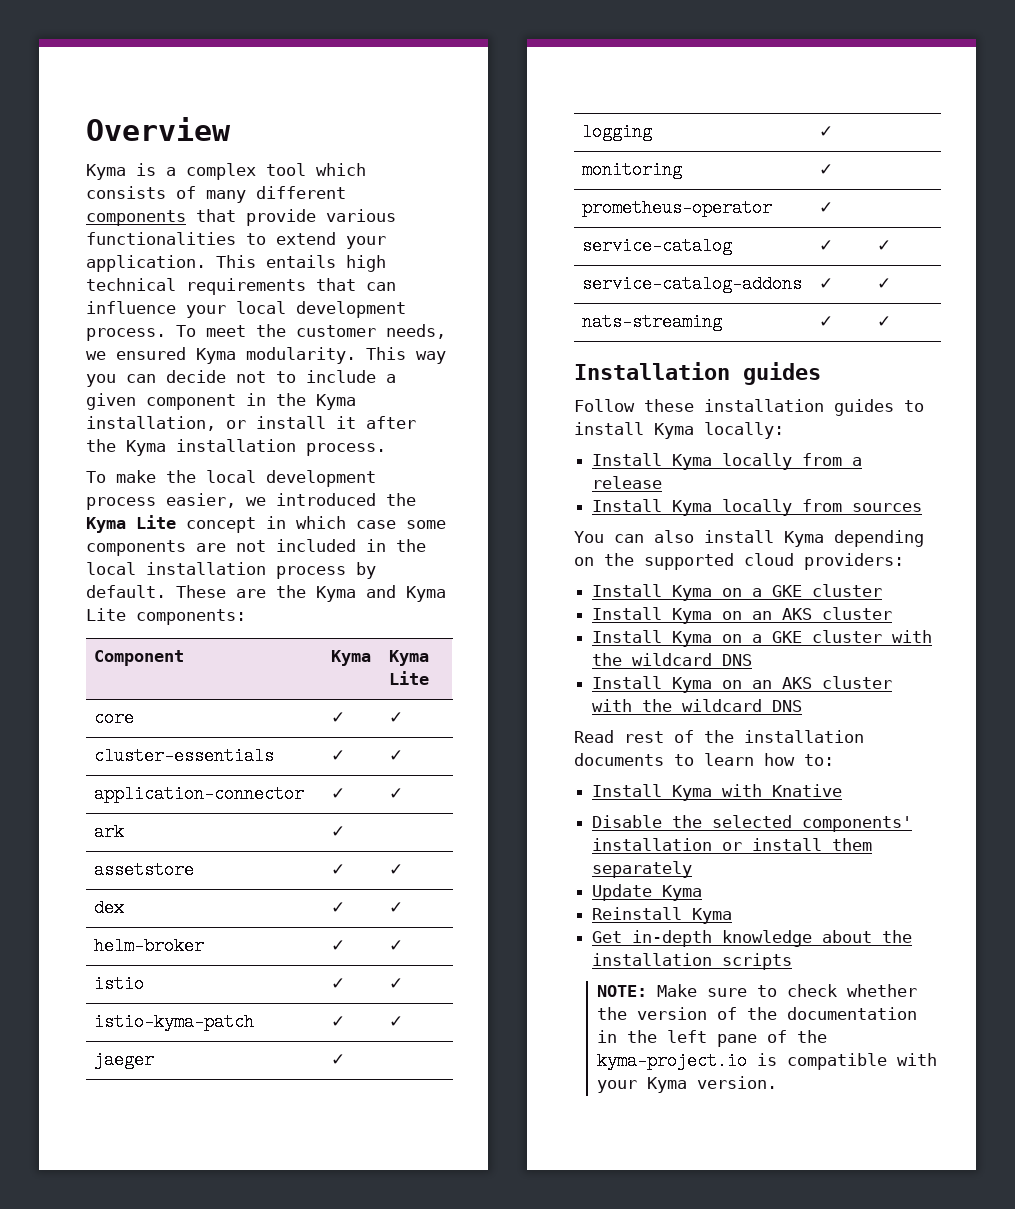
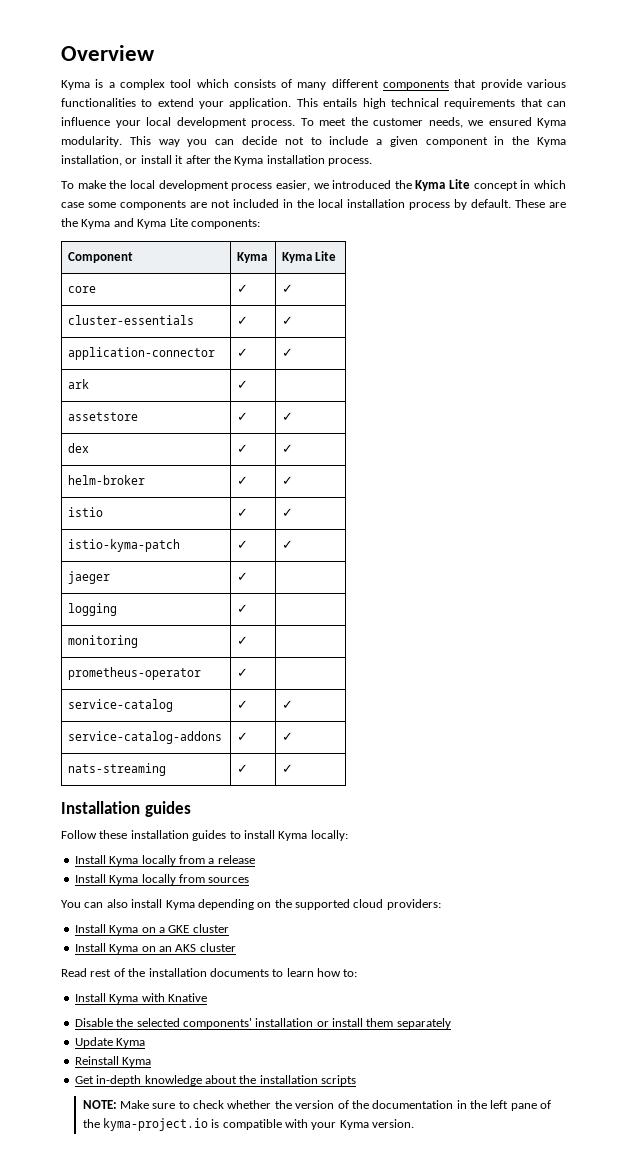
- Install Kyma on a GKE cluster with the wildcard DNS
- Install Kyma on an AKS cluster with the wildcard DNS

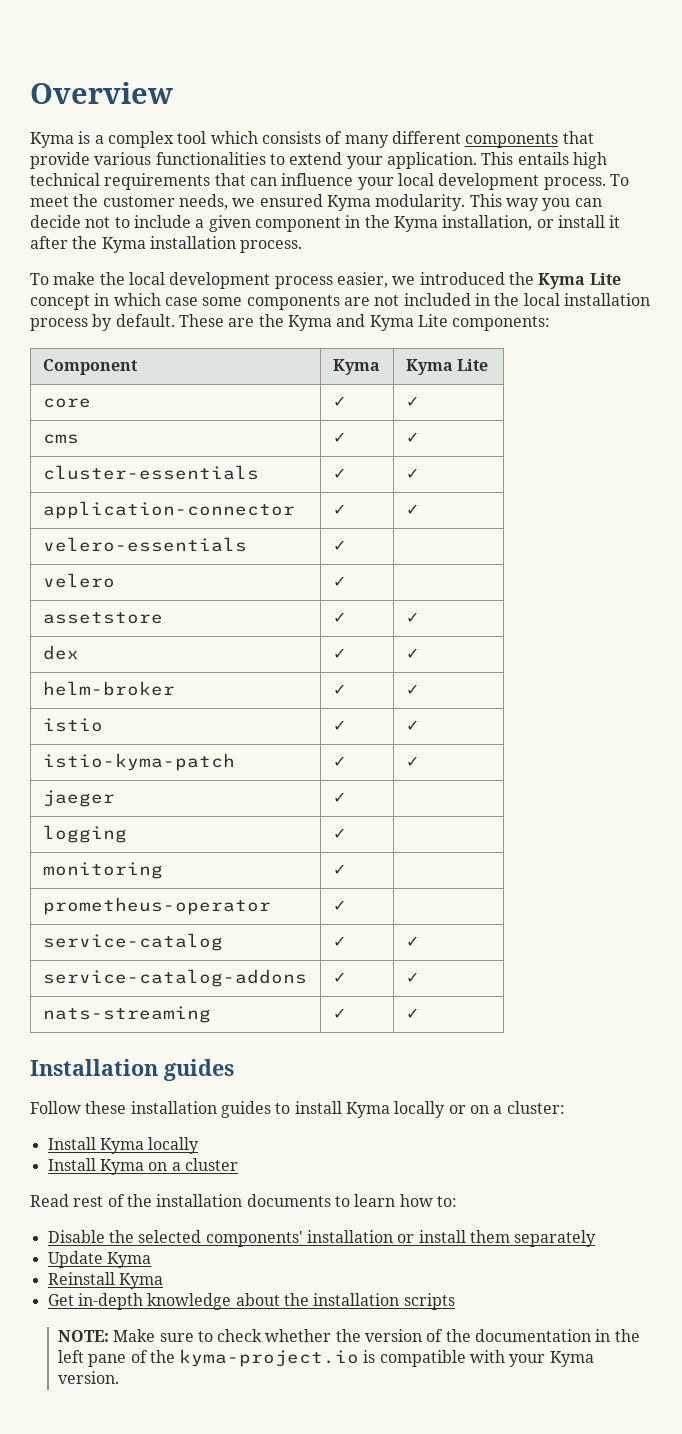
+ cms | ✓ | ✓
- ark | ✓ |
+ velero-essentials | ✓ |
+ velero | ✓ |
- Follow these installation guides to install Kyma locally:
- Install Kyma locally from a release
- Install Kyma locally from sources
- You can also install Kyma depending on the supported cloud providers:
- Install Kyma on a GKE cluster
- Install Kyma on an AKS cluster
+ Follow these installation guides to install Kyma locally or on a cluster:
+ Install Kyma locally
+ Install Kyma on a cluster
- Install Kyma with Knative

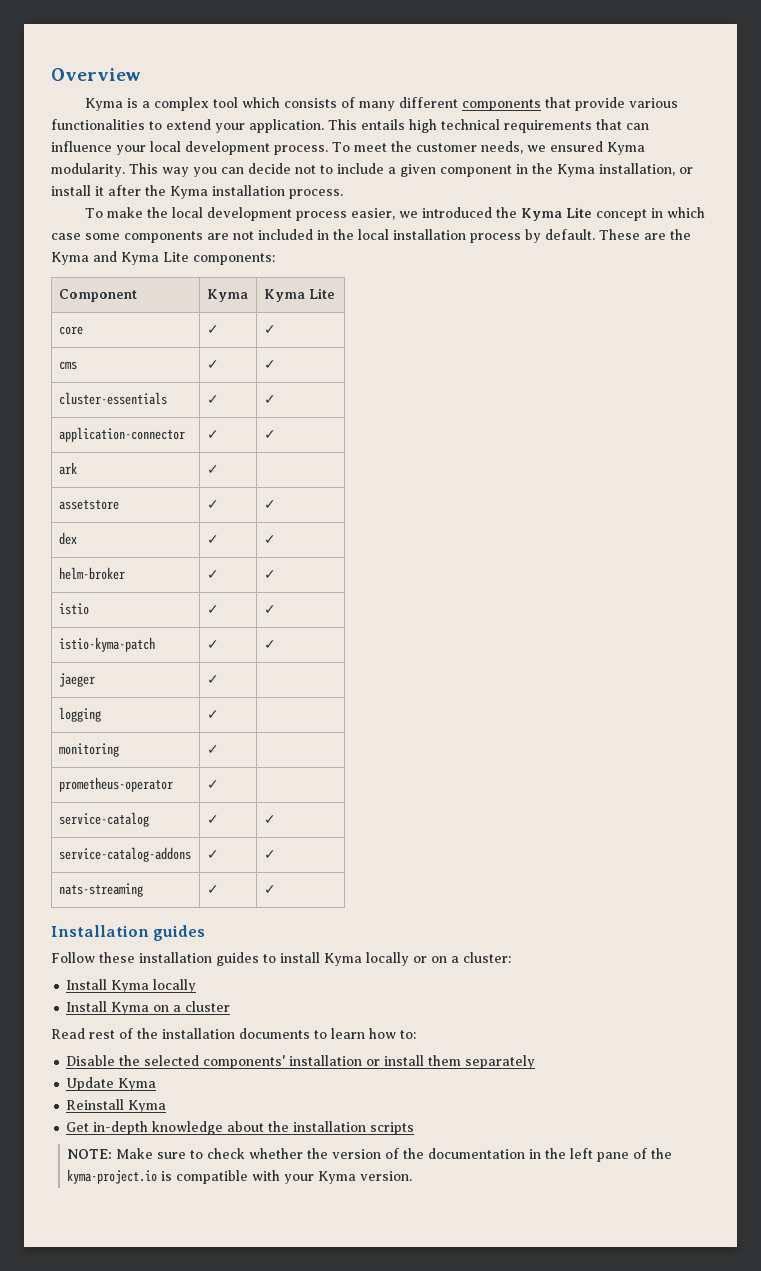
- velero-essentials | ✓ |
- velero | ✓ |
+ ark | ✓ |

